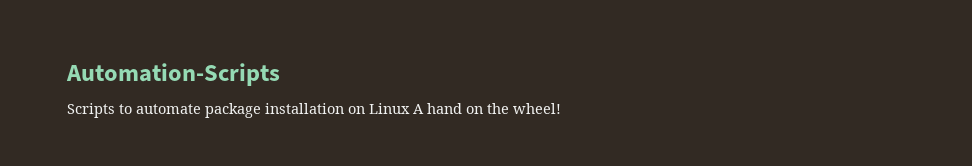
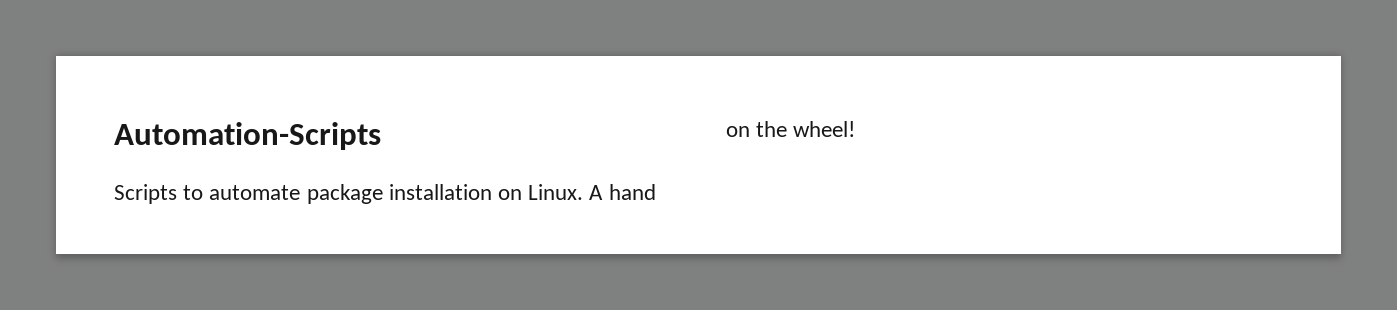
- Scripts to automate package installation on Linux A hand on the wheel!
+ Scripts to automate package installation on Linux. A hand on the wheel!

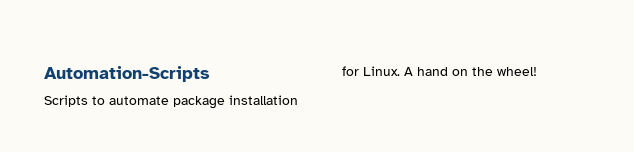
- Scripts to automate package installation on Linux.
+ Scripts to automate package installation for Linux.

